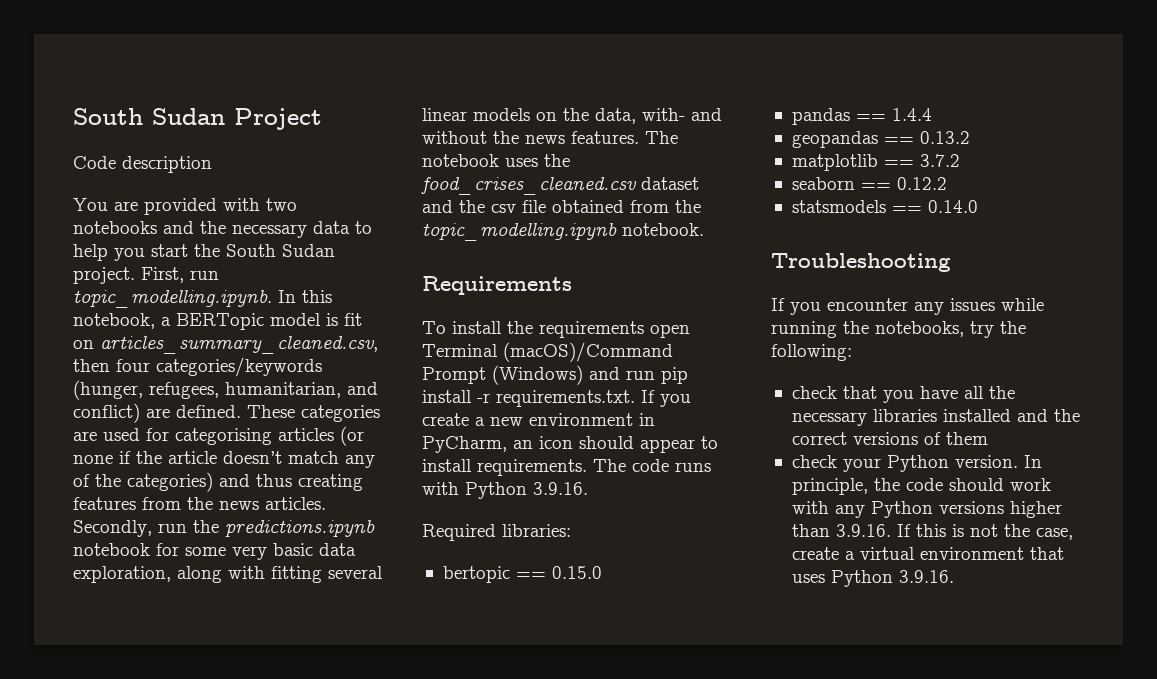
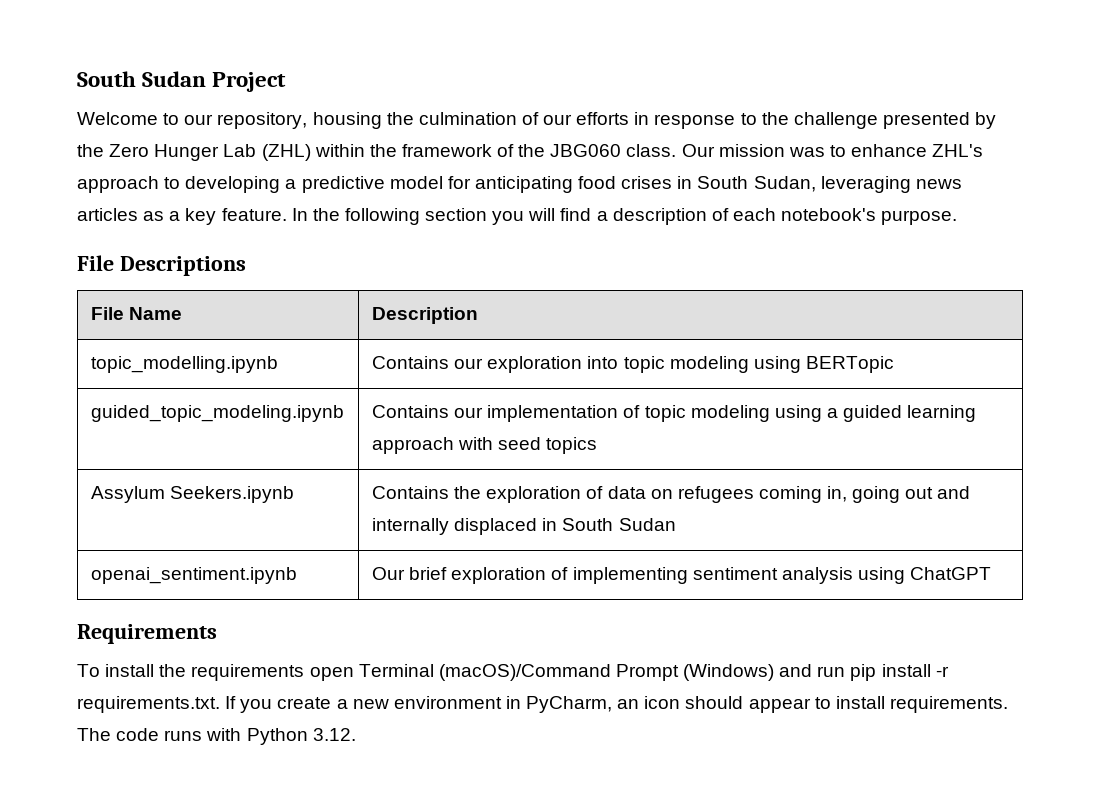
- Code description
- You are provided with two notebooks and the necessary data to help you start the South Sudan project. First, run topic_modelling.ipynb. In this notebook, a BERTopic model is fit on articles_summary_cleaned.csv, then four categories/keywords (hunger, refugees, humanitarian, and conflict) are defined. These categories are used for categorising articles (or none if the article doesn’t match any of the categories) and thus creating features from the news articles. Secondly, run the predictions.ipynb notebook for some very basic data exploration, along with fitting several linear models on the data, with- and without the news features. The notebook uses the food_crises_cleaned.csv dataset and the csv file obtained from the topic_modelling.ipynb notebook.
+ Welcome to our repository, housing the culmination of our efforts in response to the challenge presented by the Zero Hunger Lab (ZHL) within the framework of the JBG060 class. Our mission was to enhance ZHL's approach to developing a predictive model for anticipating food crises in South Sudan, leveraging news articles as a key feature. In the following section you will find a description of each notebook's purpose.
+ File Descriptions
+ File Name | Description
+ topic_modelling.ipynb | Contains our exploration into topic modeling using BERTopic
+ guided_topic_modeling.ipynb | Contains our implementation of topic modeling using a guided learning approach with seed topics
+ Assylum Seekers.ipynb | Contains the exploration of data on refugees coming in, going out and internally displaced in South Sudan
+ openai_sentiment.ipynb | Our brief exploration of implementing sentiment analysis using ChatGPT
- The code runs with Python 3.9.16.
- Required libraries:
- bertopic == 0.15.0
- pandas == 1.4.4
- geopandas == 0.13.2
- matplotlib == 3.7.2
- seaborn == 0.12.2
- statsmodels == 0.14.0
- Troubleshooting
- If you encounter any issues while running the notebooks, try the following:
- check that you have all the necessary libraries installed and the correct versions of them
- check your Python version. In principle, the code should work with any Python versions higher than 3.9.16. If this is not the case, create a virtual environment that uses Python 3.9.16.
+ The code runs with Python 3.12.

